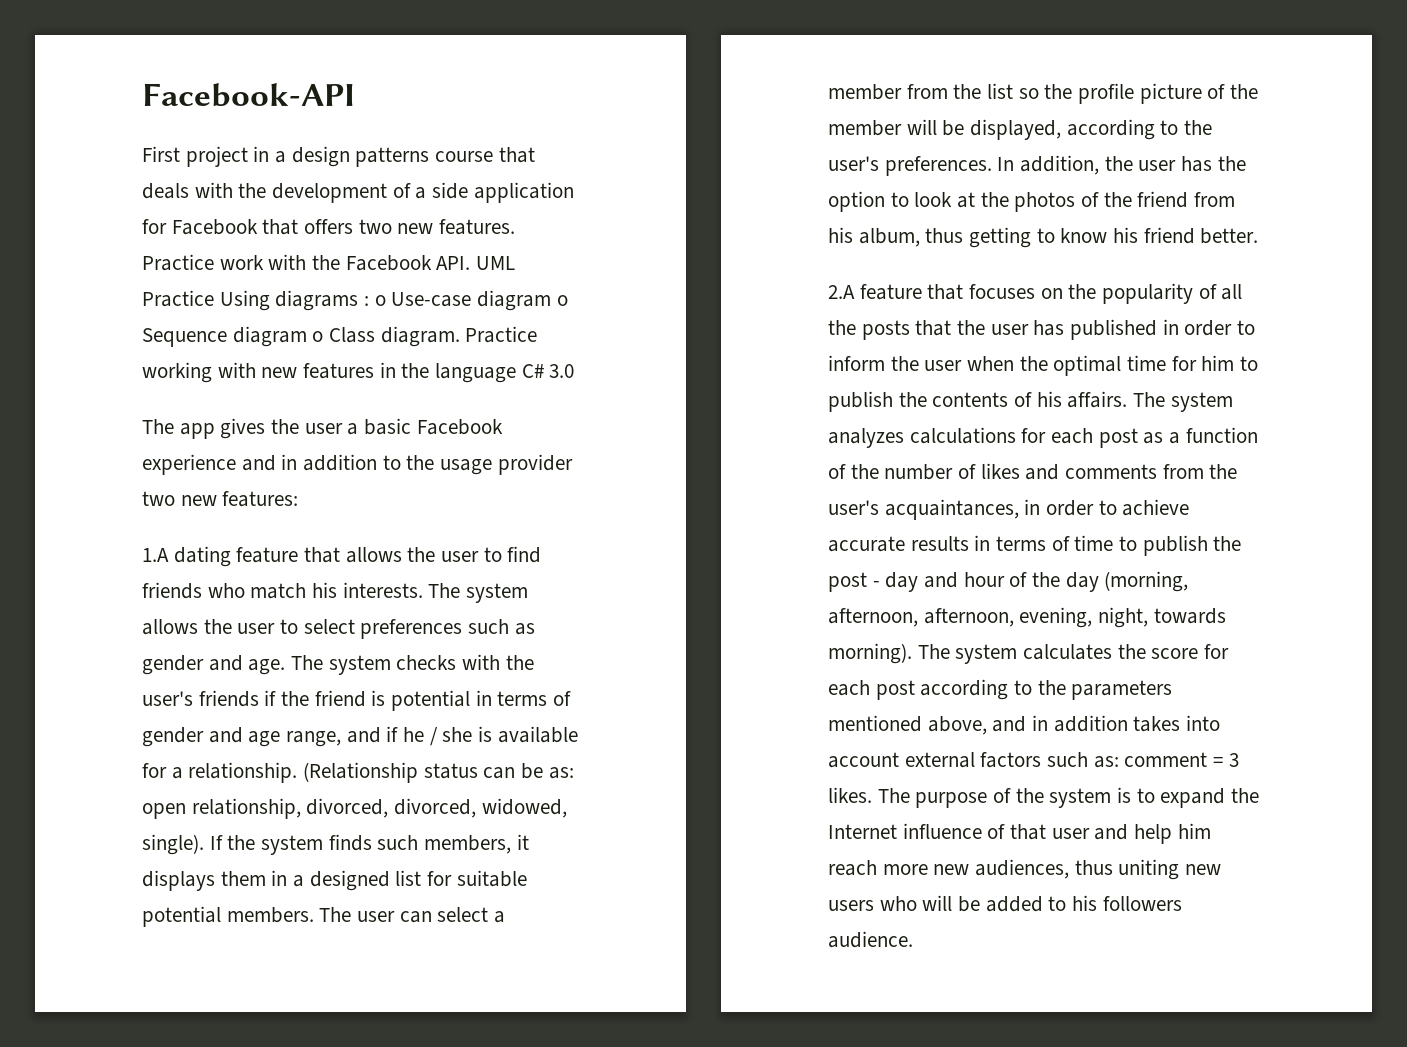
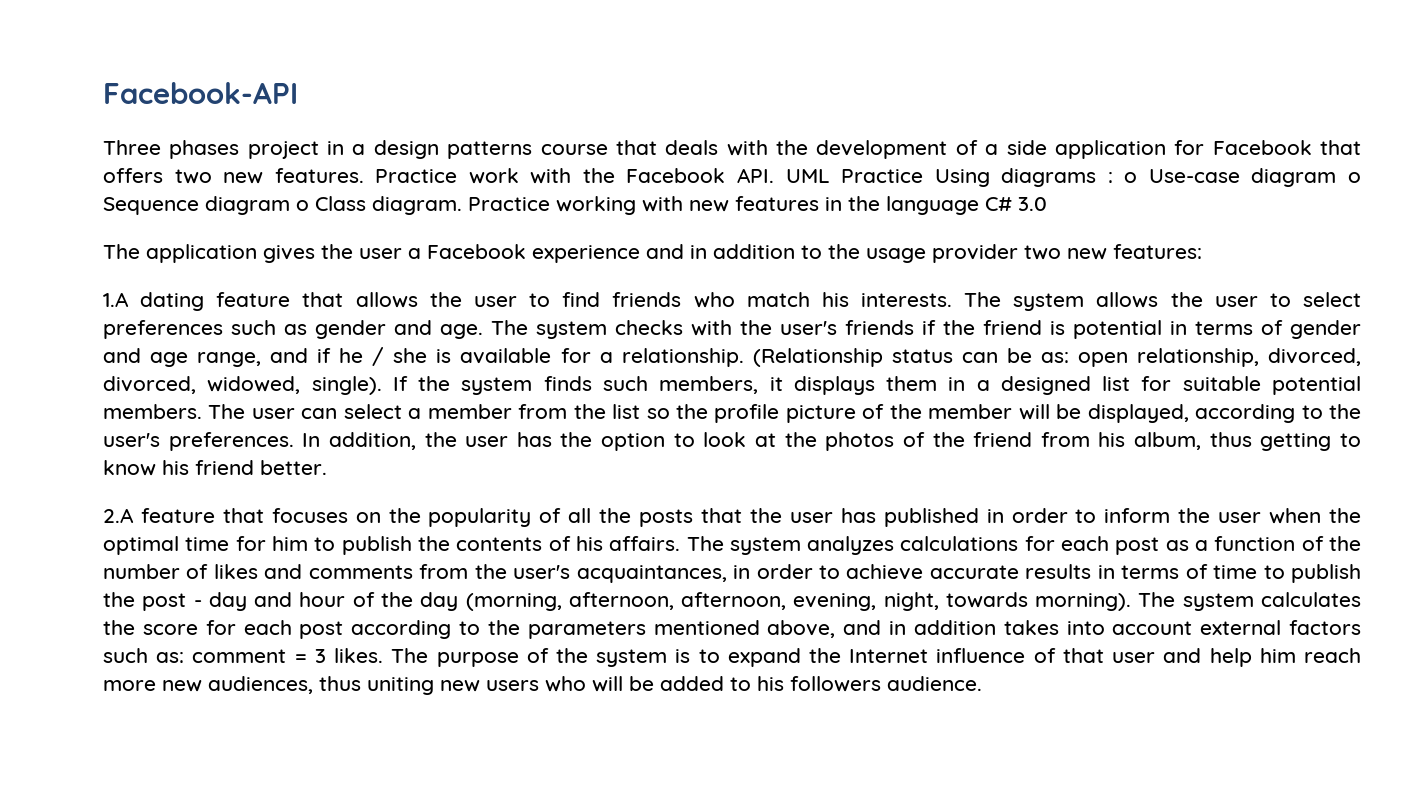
- First project in a design patterns course that deals with the development of a side application for Facebook that offers two new features.
+ Three phases project in a design patterns course that deals with the development of a side application for Facebook that offers two new features.
- The app gives the user a basic Facebook experience and in addition to the usage provider two new features:
+ The application gives the user a Facebook experience and in addition to the usage provider two new features:

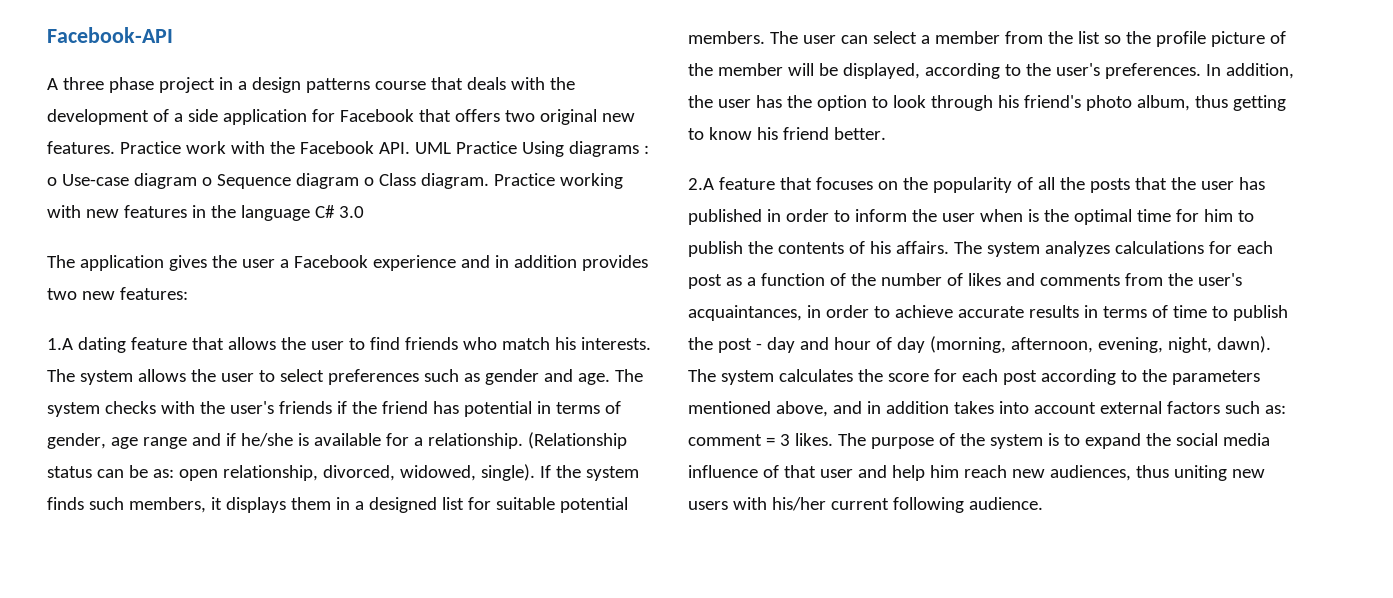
- Three phases project in a design patterns course that deals with the development of a side application for Facebook that offers two new features.
+ A three phase project in a design patterns course that deals with the development of a side application for Facebook that offers two original new features.
- The application gives the user a Facebook experience and in addition to the usage provider two new features:
+ The application gives the user a Facebook experience and in addition provides two new features:
- The system checks with the user's friends if the friend is potential in terms of gender and age range, and if he / she is available for a relationship.
+ The system checks with the user's friends if the friend has potential in terms of gender, age range and if he/she is available for a relationship.
- (Relationship status can be as: open relationship, divorced, divorced, widowed, single).
+ (Relationship status can be as: open relationship, divorced, widowed, single).
- In addition, the user has the option to look at the photos of the friend from his album, thus getting to know his friend better.
+ In addition, the user has the option to look through his friend's photo album, thus getting to know his friend better.
- 2.A feature that focuses on the popularity of all the posts that the user has published in order to inform the user when the optimal time for him to publish the contents of his affairs.
+ 2.A feature that focuses on the popularity of all the posts that the user has published in order to inform the user when is the optimal time for him to publish the contents of his affairs.
- The system analyzes calculations for each post as a function of the number of likes and comments from the user's acquaintances, in order to achieve accurate results in terms of time to publish the post - day and hour of the day (morning, afternoon, afternoon, evening, night, towards morning).
+ The system analyzes calculations for each post as a function of the number of likes and comments from the user's acquaintances, in order to achieve accurate results in terms of time to publish the post - day and hour of day (morning, afternoon, evening, night, dawn).
- The purpose of the system is to expand the Internet influence of that user and help him reach more new audiences, thus uniting new users who will be added to his followers audience.
+ The purpose of the system is to expand the social media influence of that user and help him reach new audiences, thus uniting new users with his/her current following audience.

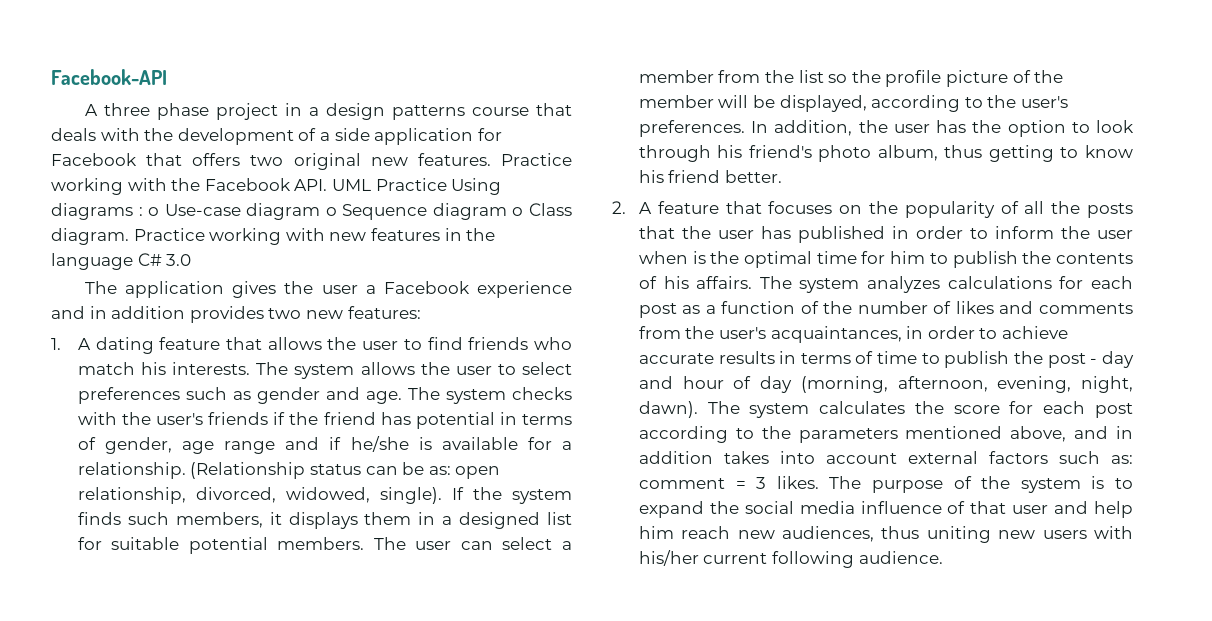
- Practice work with the Facebook API. UML Practice Using diagrams : o Use-case diagram o Sequence diagram o Class diagram.
+ Practice working with the Facebook API. UML Practice Using diagrams : o Use-case diagram o Sequence diagram o Class diagram.
- 1.A dating feature that allows the user to find friends who match his interests.
+ 1. A dating feature that allows the user to find friends who match his interests.
- 2.A feature that focuses on the popularity of all the posts that the user has published in order to inform the user when is the optimal time for him to publish the contents of his affairs.
+ 2. A feature that focuses on the popularity of all the posts that the user has published in order to inform the user when is the optimal time for him to publish the contents of his affairs.

